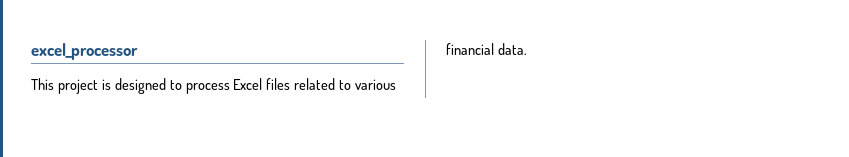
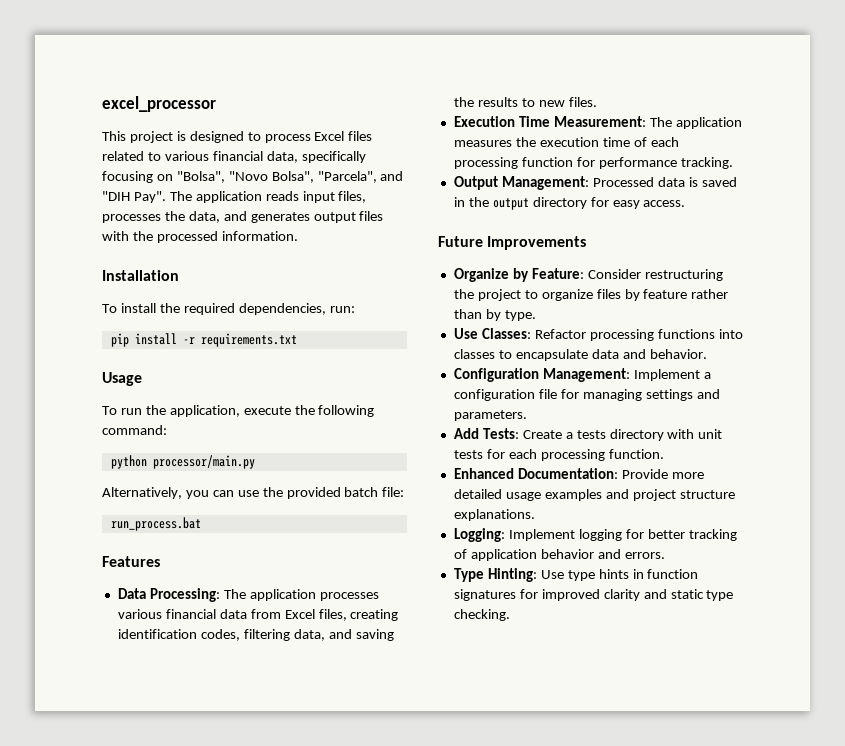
- This project is designed to process Excel files related to various financial data.
+ This project is designed to process Excel files related to various financial data, specifically focusing on "Bolsa", "Novo Bolsa", "Parcela", and "DIH Pay". The application reads input files, processes the data, and generates output files with the processed information.
+ Installation
+ To install the required dependencies, run:
+ pip install -r requirements.txt
+ Usage
+ To run the application, execute the following command:
+ python processor/main.py
+ Alternatively, you can use the provided batch file:
+ run_process.bat
+ Features
+ Data Processing: The application processes various financial data from Excel files, creating identification codes, filtering data, and saving the results to new files.
+ Execution Time Measurement: The application measures the execution time of each processing function for performance tracking.
+ Output Management: Processed data is saved in the output directory for easy access.
+ Future Improvements
+ Organize by Feature: Consider restructuring the project to organize files by feature rather than by type.
+ Use Classes: Refactor processing functions into classes to encapsulate data and behavior.
+ Configuration Management: Implement a configuration file for managing settings and parameters.
+ Add Tests: Create a tests directory with unit tests for each processing function.
+ Enhanced Documentation: Provide more detailed usage examples and project structure explanations.
+ Logging: Implement logging for better tracking of application behavior and errors.
+ Type Hinting: Use type hints in function signatures for improved clarity and static type checking.

